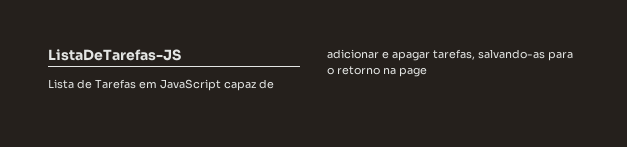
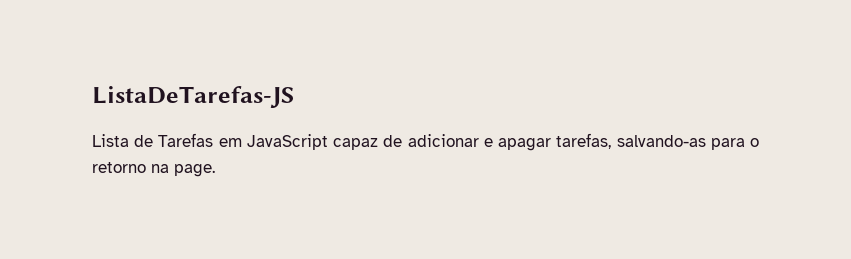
- Lista de Tarefas em JavaScript capaz de adicionar e apagar tarefas, salvando-as para o retorno na page
+ Lista de Tarefas em JavaScript capaz de adicionar e apagar tarefas, salvando-as para o retorno na page.

